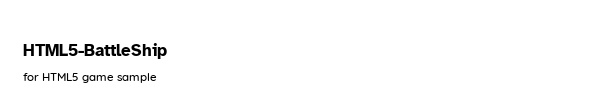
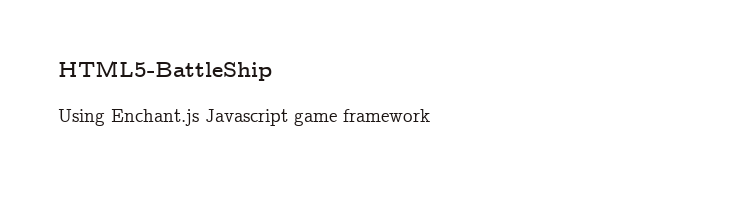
- for HTML5 game sample
+ Using Enchant.js Javascript game framework

